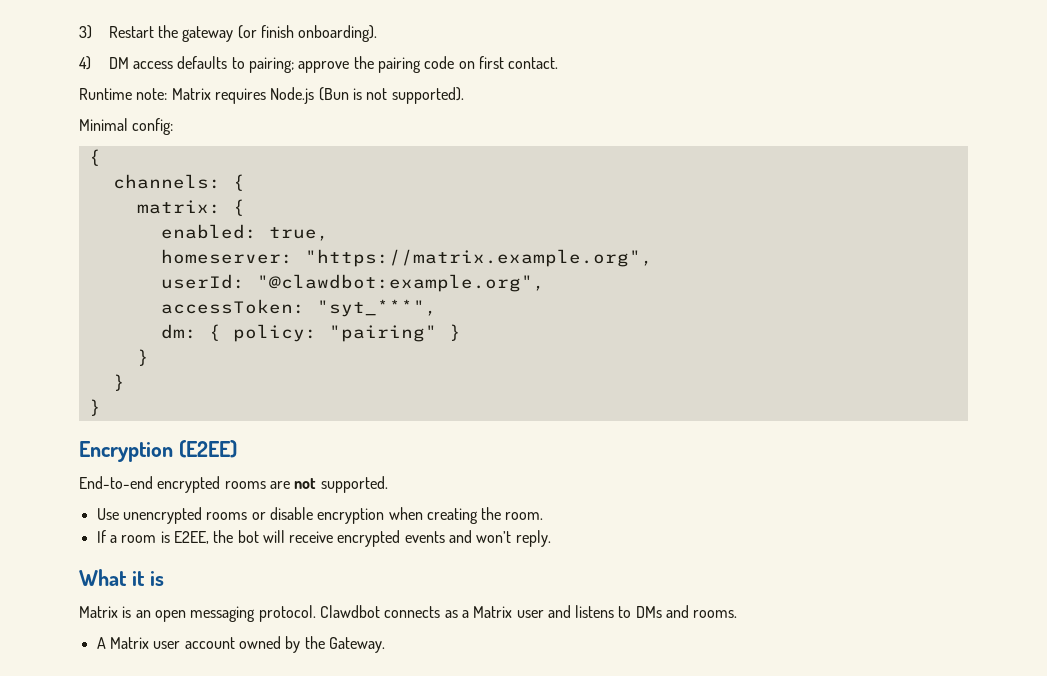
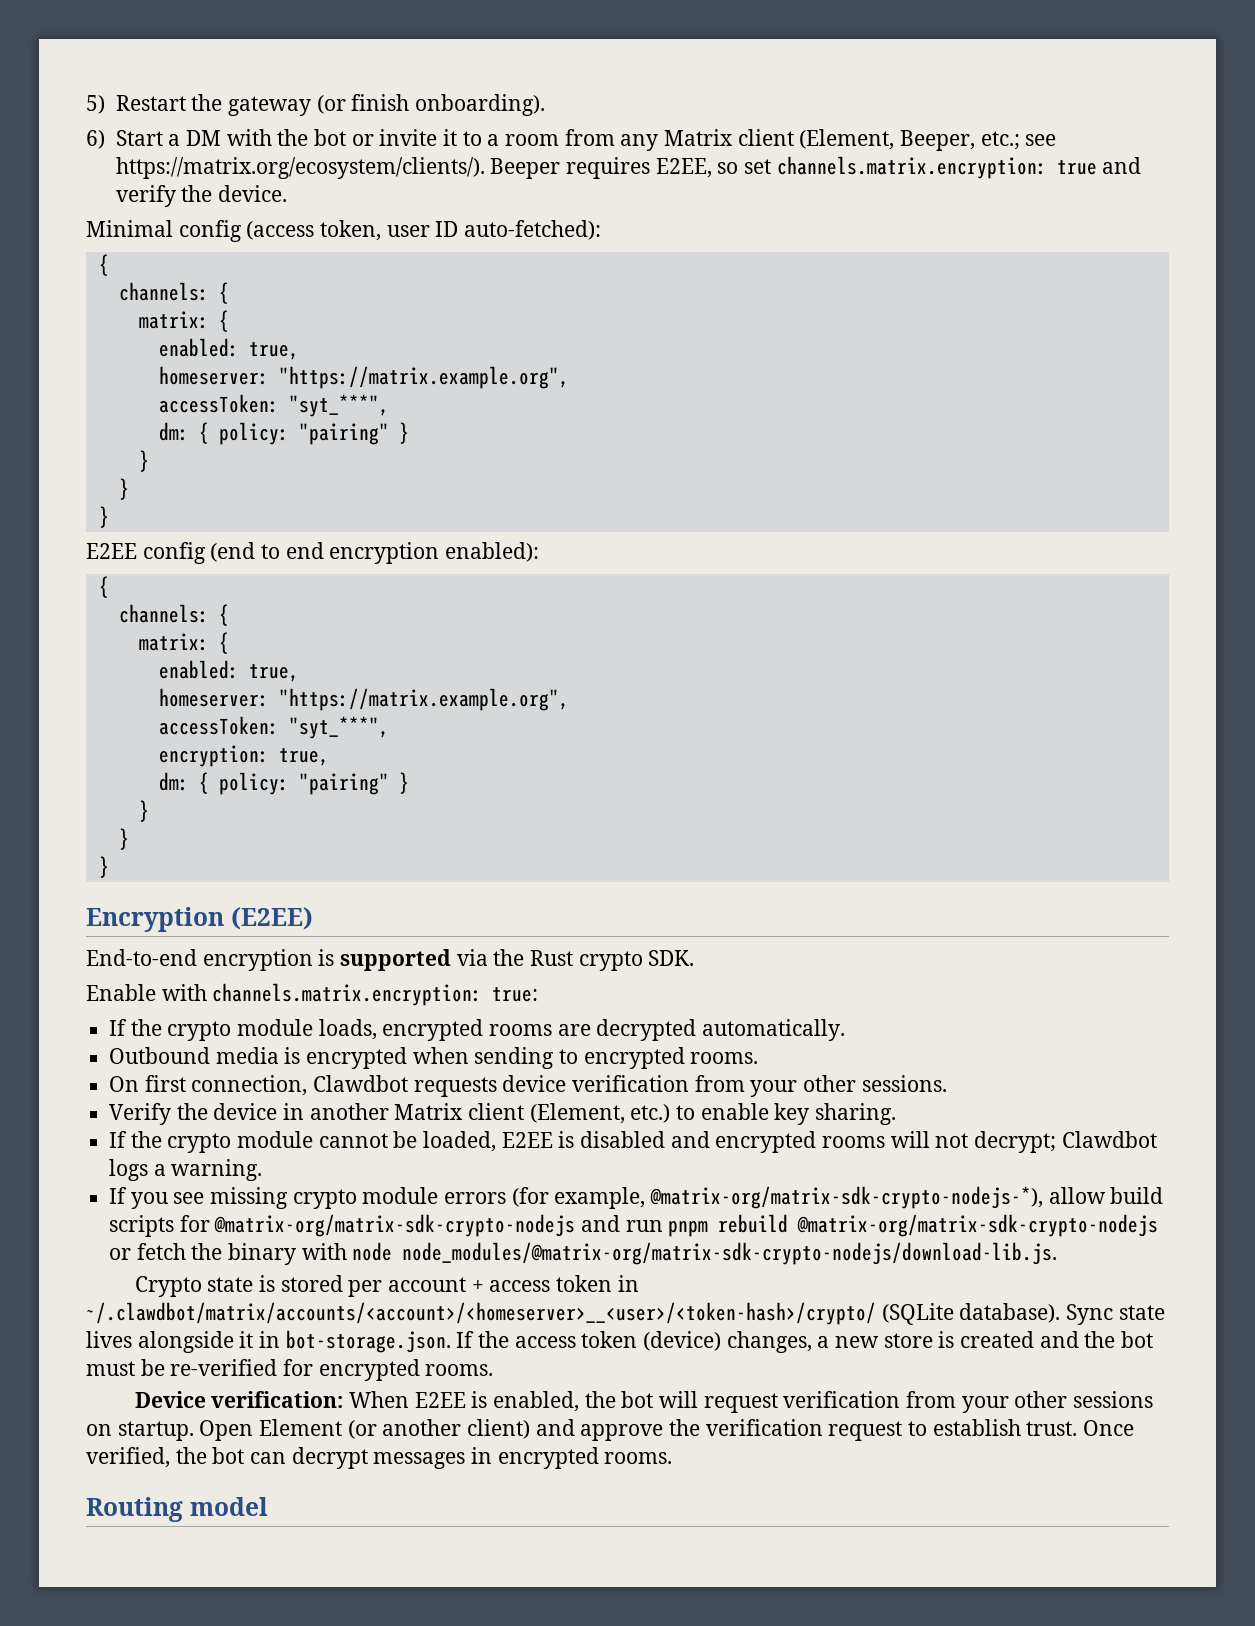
- 3) Restart the gateway (or finish onboarding).
+ 5) Restart the gateway (or finish onboarding).
- 4) DM access defaults to pairing; approve the pairing code on first contact.
- Runtime note: Matrix requires Node.js (Bun is not supported).
- Minimal config:
+ 6) Start a DM with the bot or invite it to a room from any Matrix client (Element, Beeper, etc.; see https://matrix.org/ecosystem/clients/). Beeper requires E2EE, so set channels.matrix.encryption: true and verify the device.
+ Minimal config (access token, user ID auto-fetched):
  {
  channels: {
  matrix: {
  enabled: true,
  homeserver: "https://matrix.example.org",
- userId: "@clawdbot:example.org",
  accessToken: "syt_***",
+ dm: { policy: "pairing" }
+ }
+ }
+ }
+ E2EE config (end to end encryption enabled):
+ {
+ channels: {
+ matrix: {
+ enabled: true,
+ homeserver: "https://matrix.example.org",
+ accessToken: "syt_***",
+ encryption: true,
- End-to-end encrypted rooms are not supported.
- Use unencrypted rooms or disable encryption when creating the room.
- If a room is E2EE, the bot will receive encrypted events and won’t reply.
- What it is
- Matrix is an open messaging protocol. Clawdbot connects as a Matrix user and listens to DMs and rooms.
- A Matrix user account owned by the Gateway.
+ End-to-end encryption is supported via the Rust crypto SDK.
+ Enable with channels.matrix.encryption: true:
+ If the crypto module loads, encrypted rooms are decrypted automatically.
+ Outbound media is encrypted when sending to encrypted rooms.
+ On first connection, Clawdbot requests device verification from your other sessions.
+ Verify the device in another Matrix client (Element, etc.) to enable key sharing.
+ If the crypto module cannot be loaded, E2EE is disabled and encrypted rooms will not decrypt; Clawdbot logs a warning.
+ If you see missing crypto module errors (for example, @matrix-org/matrix-sdk-crypto-nodejs-*), allow build scripts for @matrix-org/matrix-sdk-crypto-nodejs and run pnpm rebuild @matrix-org/matrix-sdk-crypto-nodejs or fetch the binary with node node_modules/@matrix-org/matrix-sdk-crypto-nodejs/download-lib.js.
+ Crypto state is stored per account + access token in ~/.clawdbot/matrix/accounts/<account>/<homeserver>__<user>/<token-hash>/crypto/ (SQLite database). Sync state lives alongside it in bot-storage.json. If the access token (device) changes, a new store is created and the bot must be re-verified for encrypted rooms.
+ Device verification: When E2EE is enabled, the bot will request verification from your other sessions on startup. Open Element (or another client) and approve the verification request to establish trust. Once verified, the bot can decrypt messages in encrypted rooms.
+ Routing model

